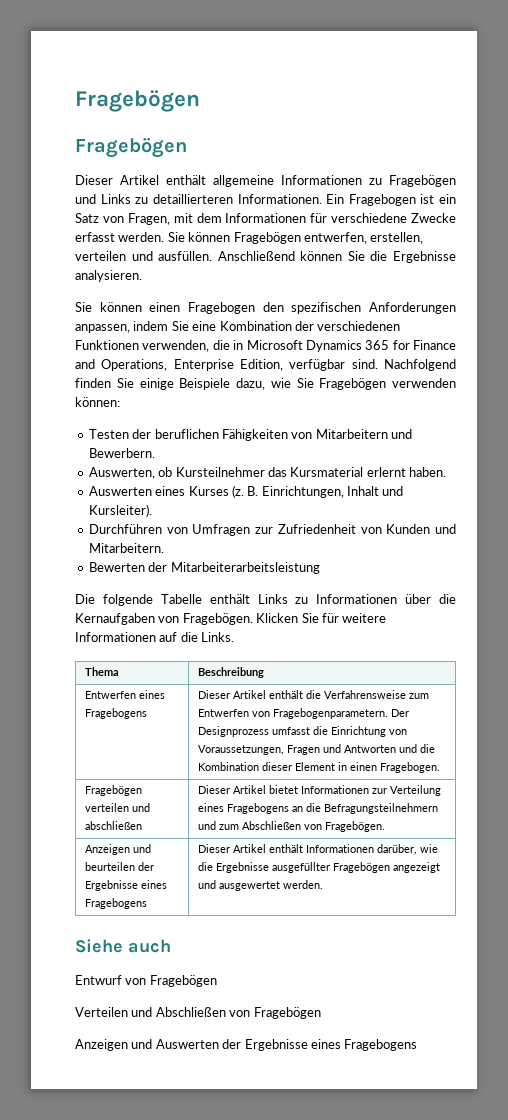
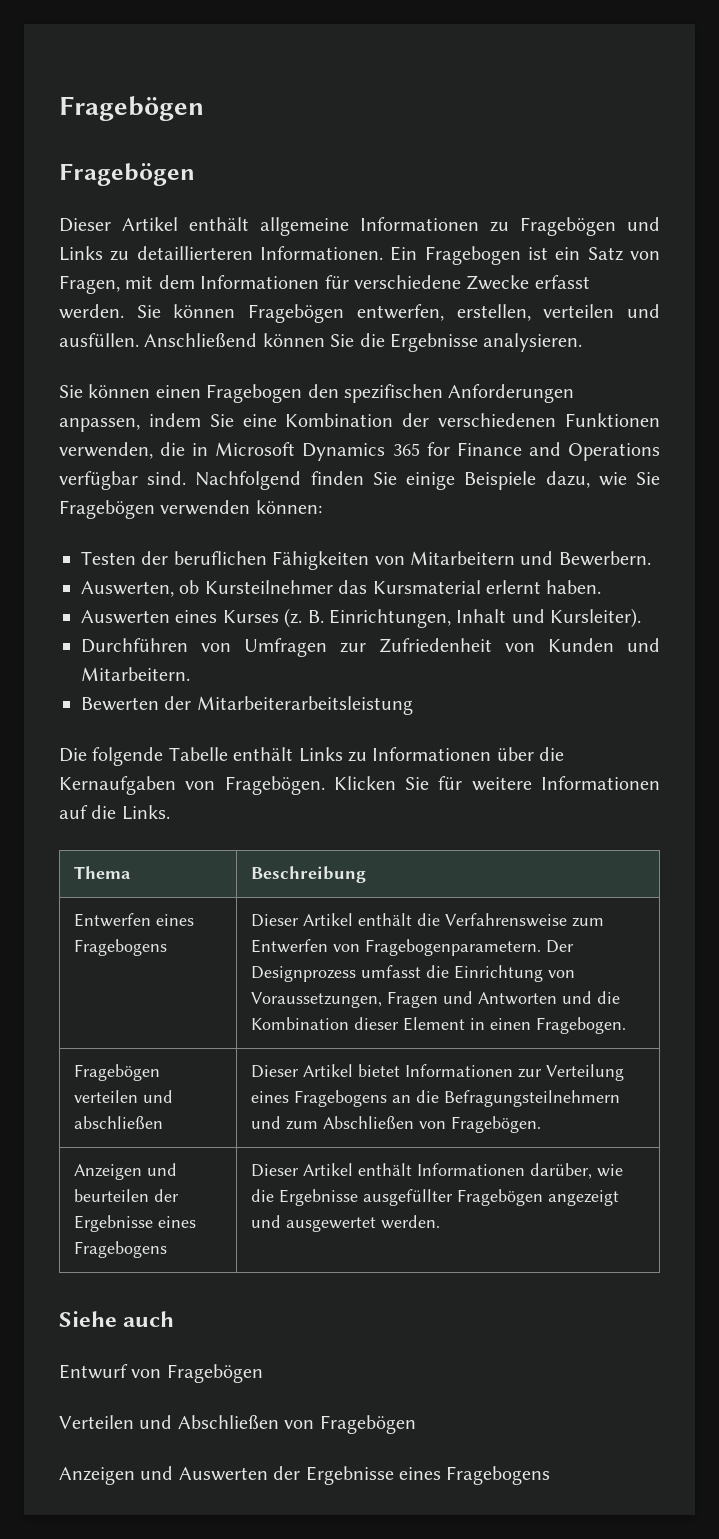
- Sie können einen Fragebogen den spezifischen Anforderungen anpassen, indem Sie eine Kombination der verschiedenen Funktionen verwenden, die in Microsoft Dynamics 365 for Finance and Operations, Enterprise Edition, verfügbar sind.
+ Sie können einen Fragebogen den spezifischen Anforderungen anpassen, indem Sie eine Kombination der verschiedenen Funktionen verwenden, die in Microsoft Dynamics 365 for Finance and Operations verfügbar sind.

